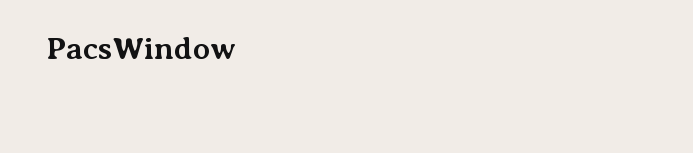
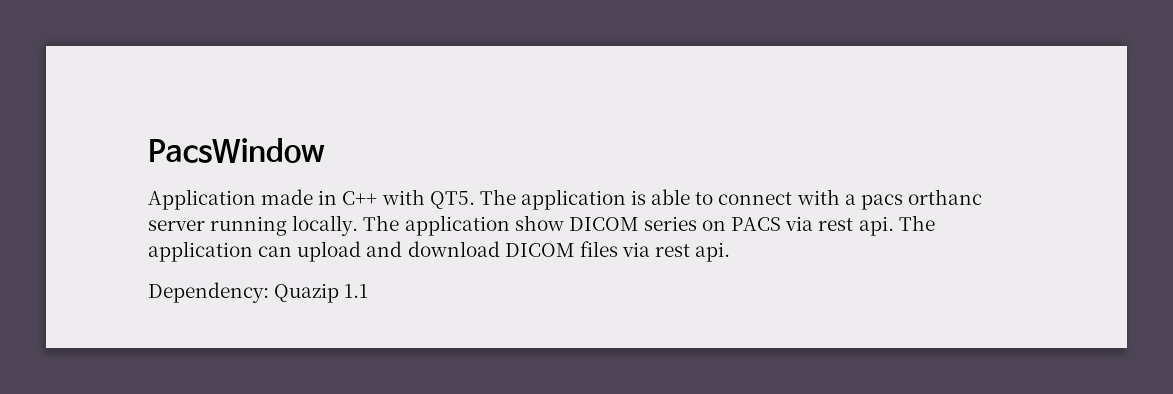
+ Application made in C++ with QT5. The application is able to connect with a pacs orthanc server running locally. The application show DICOM series on PACS via rest api. The application can upload and download DICOM files via rest api.
+ Dependency: Quazip 1.1

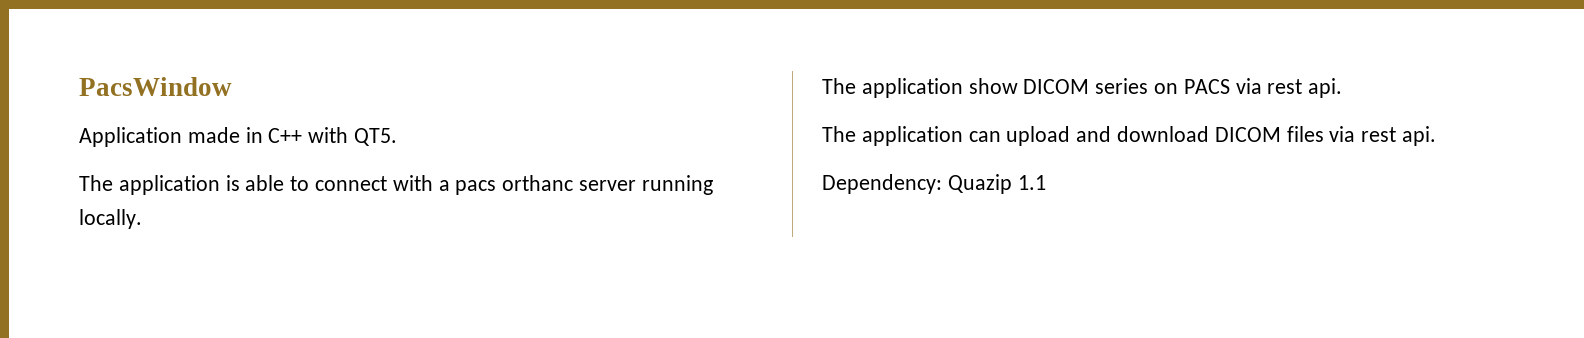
- Application made in C++ with QT5. The application is able to connect with a pacs orthanc server running locally. The application show DICOM series on PACS via rest api. The application can upload and download DICOM files via rest api.
+ Application made in C++ with QT5.
+ The application is able to connect with a pacs orthanc server running locally.
+ The application show DICOM series on PACS via rest api.
+ The application can upload and download DICOM files via rest api.

